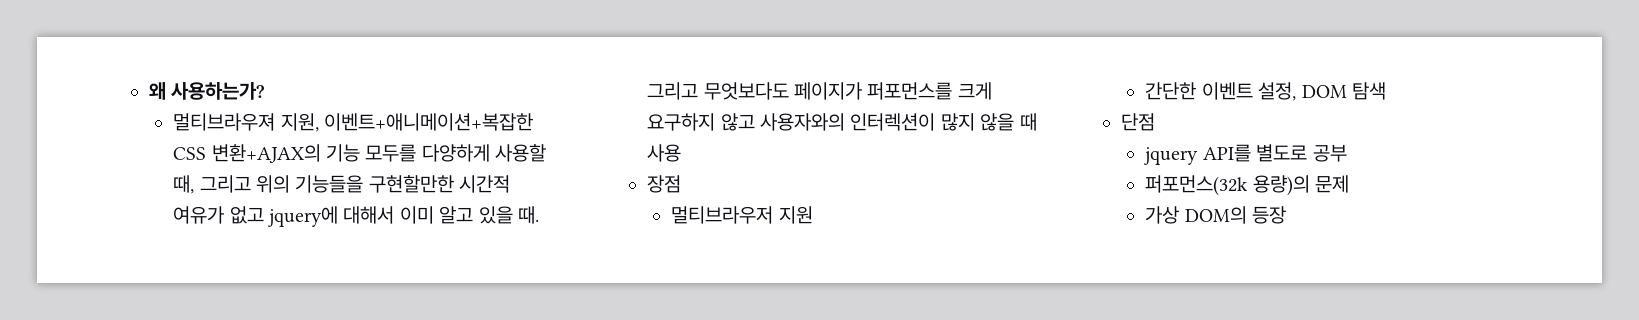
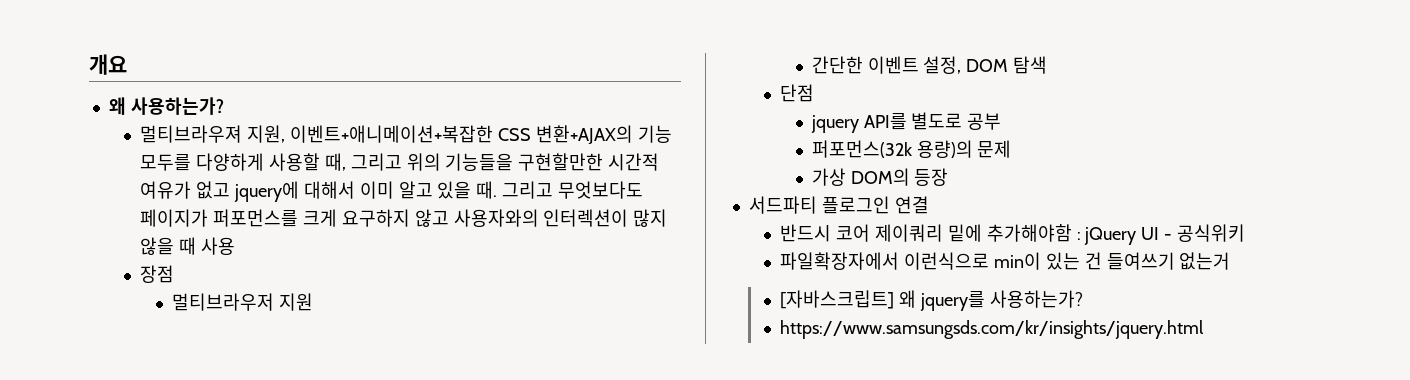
+ 개요
+ 서드파티 플로그인 연결
+ 반드시 코어 제이쿼리 밑에 추가해야함 : jQuery UI - 공식위키
+ 파일확장자에서 이런식으로 min이 있는 건 들여쓰기 없는거
+ [자바스크립트] 왜 jquery를 사용하는가?
+ https://www.samsungsds.com/kr/insights/jquery.html

